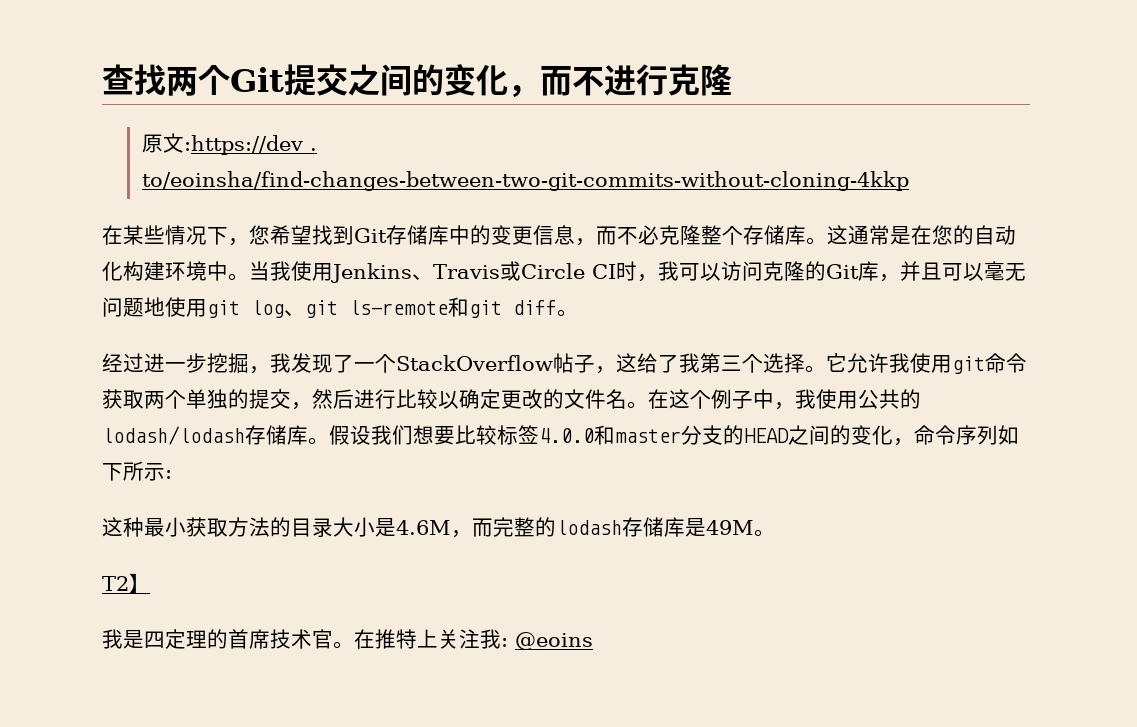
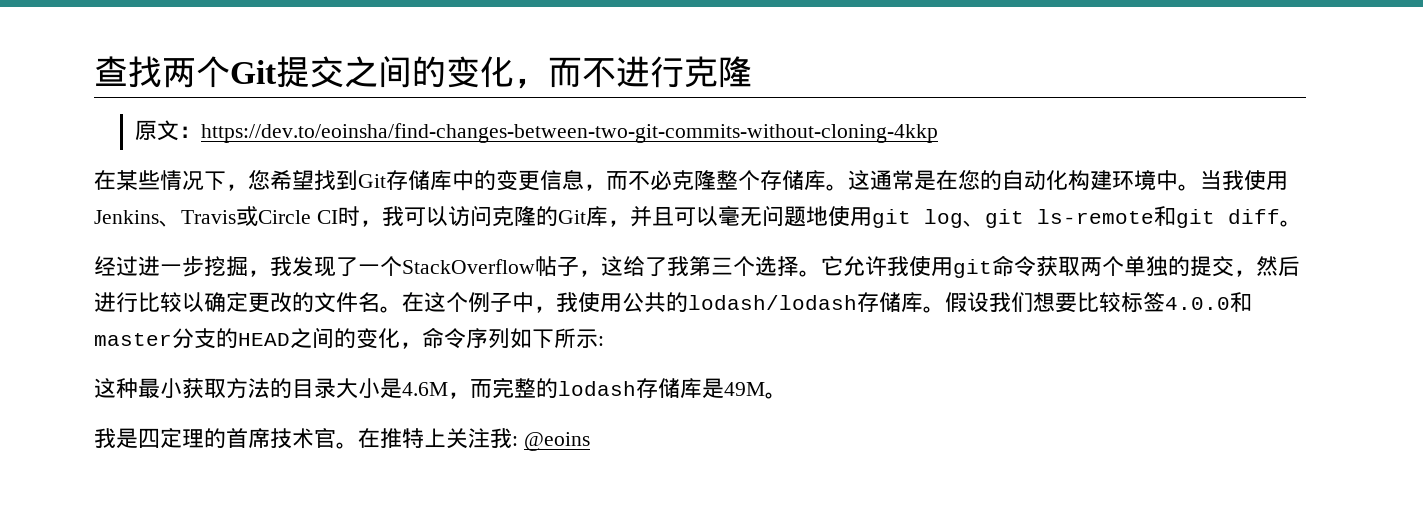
- 原文:https://dev . to/eoinsha/find-changes-between-two-git-commits-without-cloning-4kkp
+ 原文：https://dev.to/eoinsha/find-changes-between-two-git-commits-without-cloning-4kkp
- T2】

